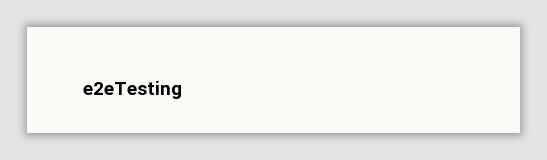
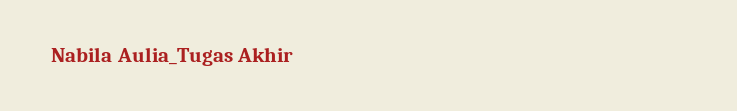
- e2eTesting
+ Nabila Aulia_Tugas Akhir

